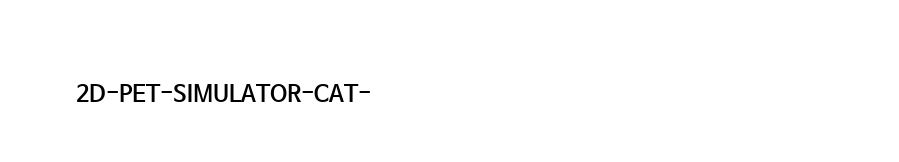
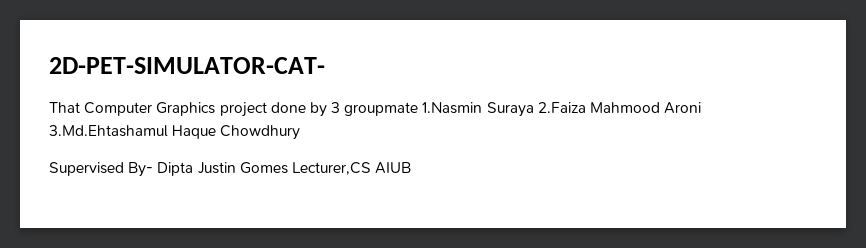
+ That Computer Graphics project done by 3 groupmate 1.Nasmin Suraya 2.Faiza Mahmood Aroni 3.Md.Ehtashamul Haque Chowdhury
+ Supervised By- Dipta Justin Gomes Lecturer,CS AIUB

